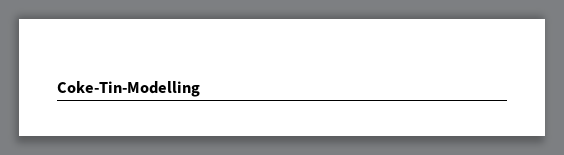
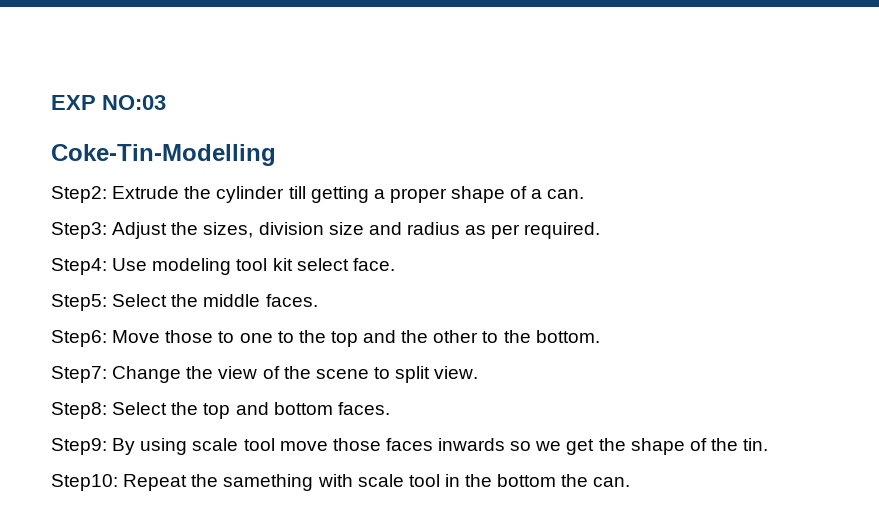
+ EXP NO:03
+ Step2: Extrude the cylinder till getting a proper shape of a can.
+ Step3: Adjust the sizes, division size and radius as per required.
+ Step4: Use modeling tool kit select face.
+ Step5: Select the middle faces.
+ Step6: Move those to one to the top and the other to the bottom.
+ Step7: Change the view of the scene to split view.
+ Step8: Select the top and bottom faces.
+ Step9: By using scale tool move those faces inwards so we get the shape of the tin.
+ Step10: Repeat the samething with scale tool in the bottom the can.

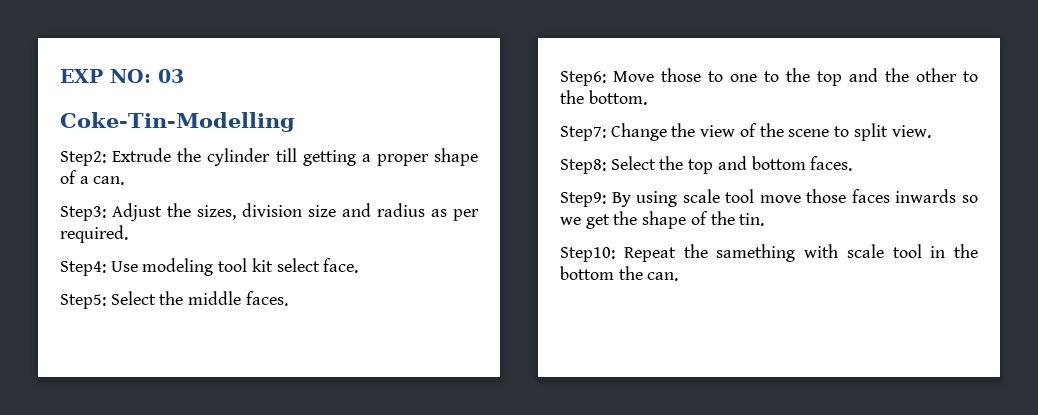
- EXP NO:03
+ EXP NO: 03

